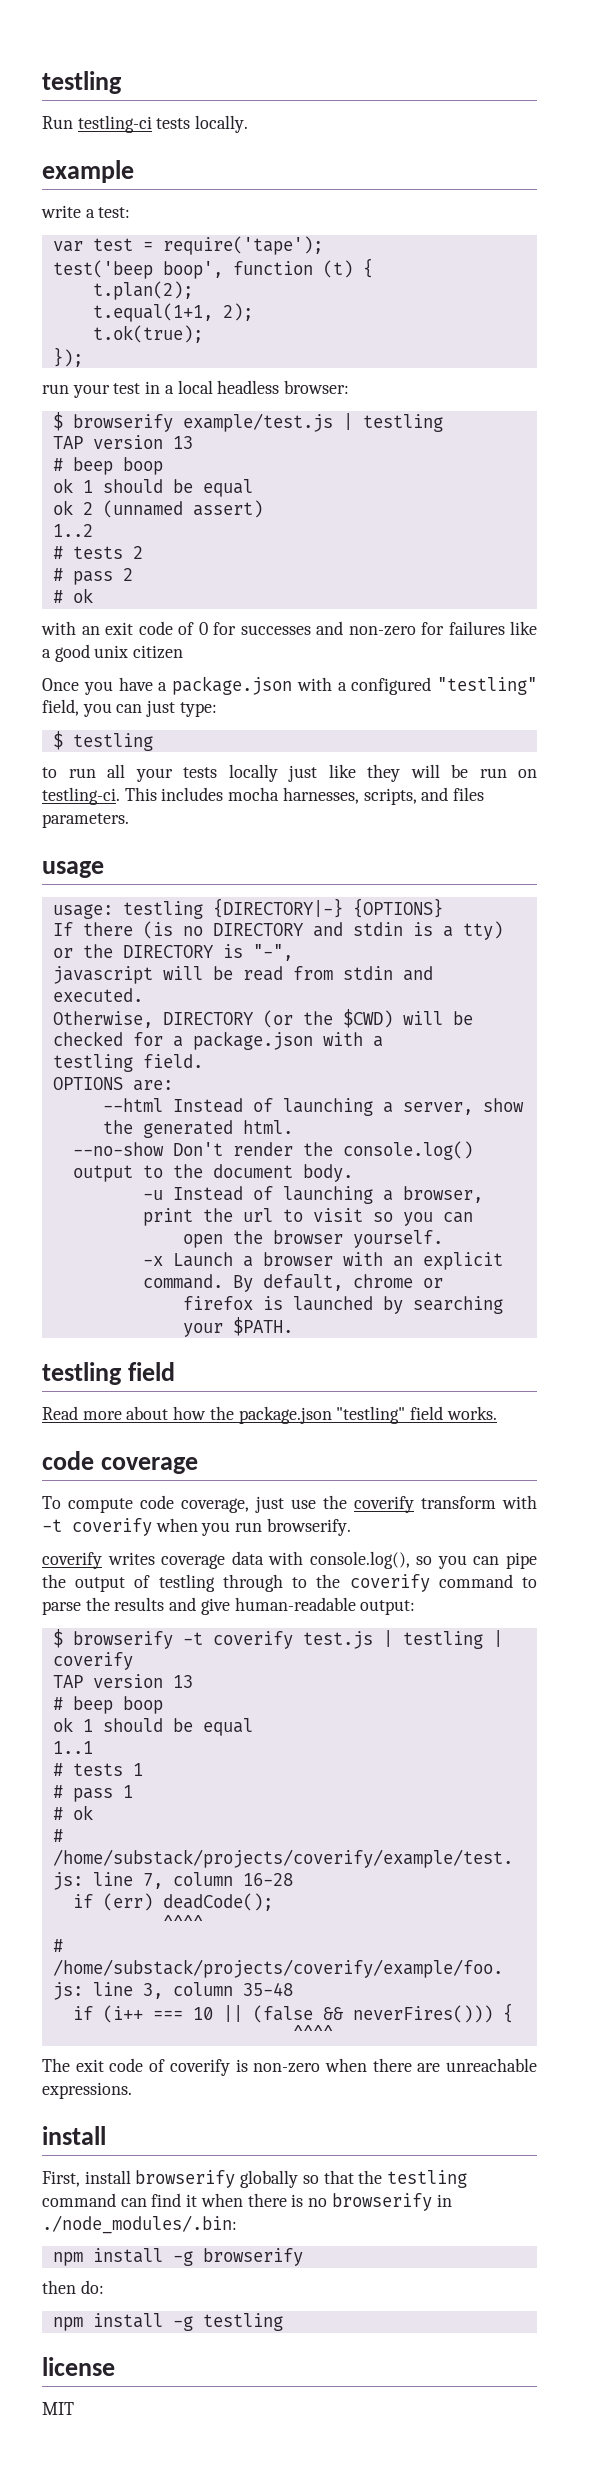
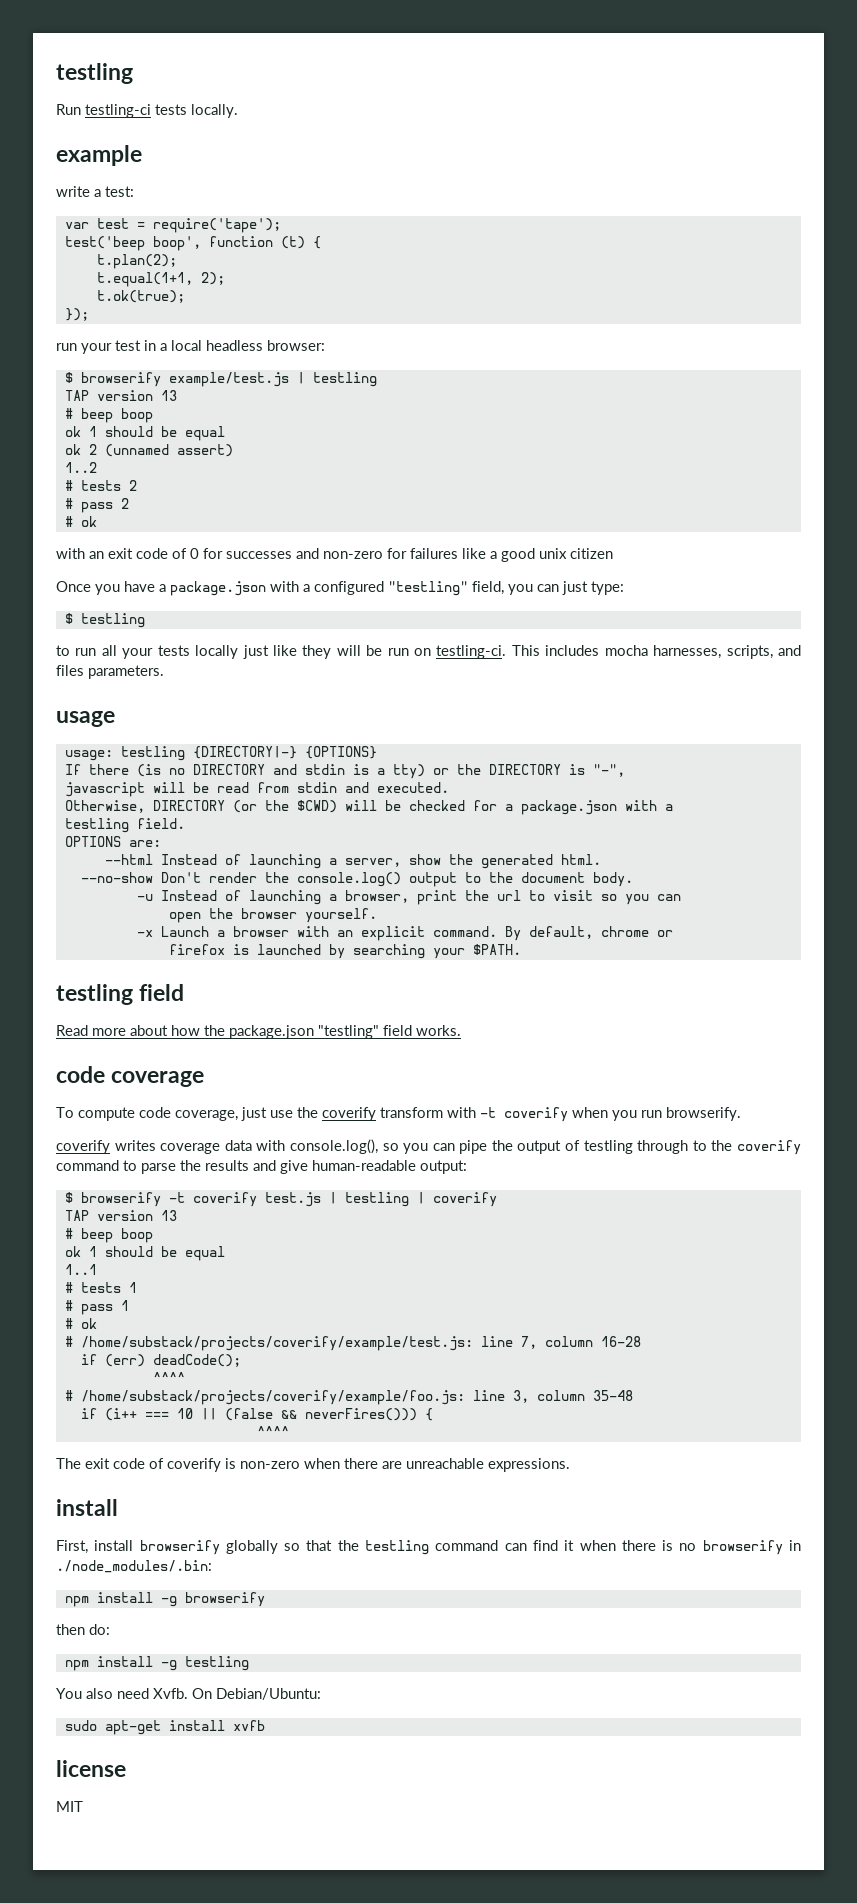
+ You also need Xvfb. On Debian/Ubuntu:
+ sudo apt-get install xvfb

